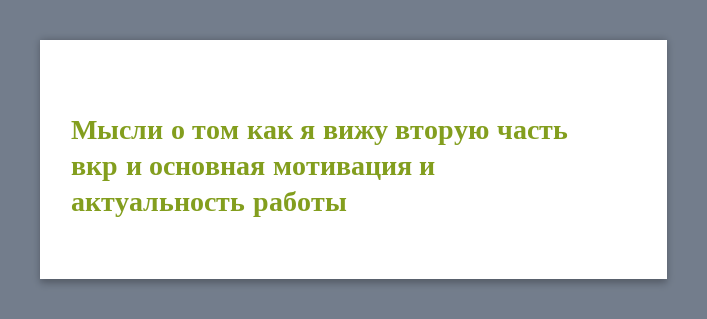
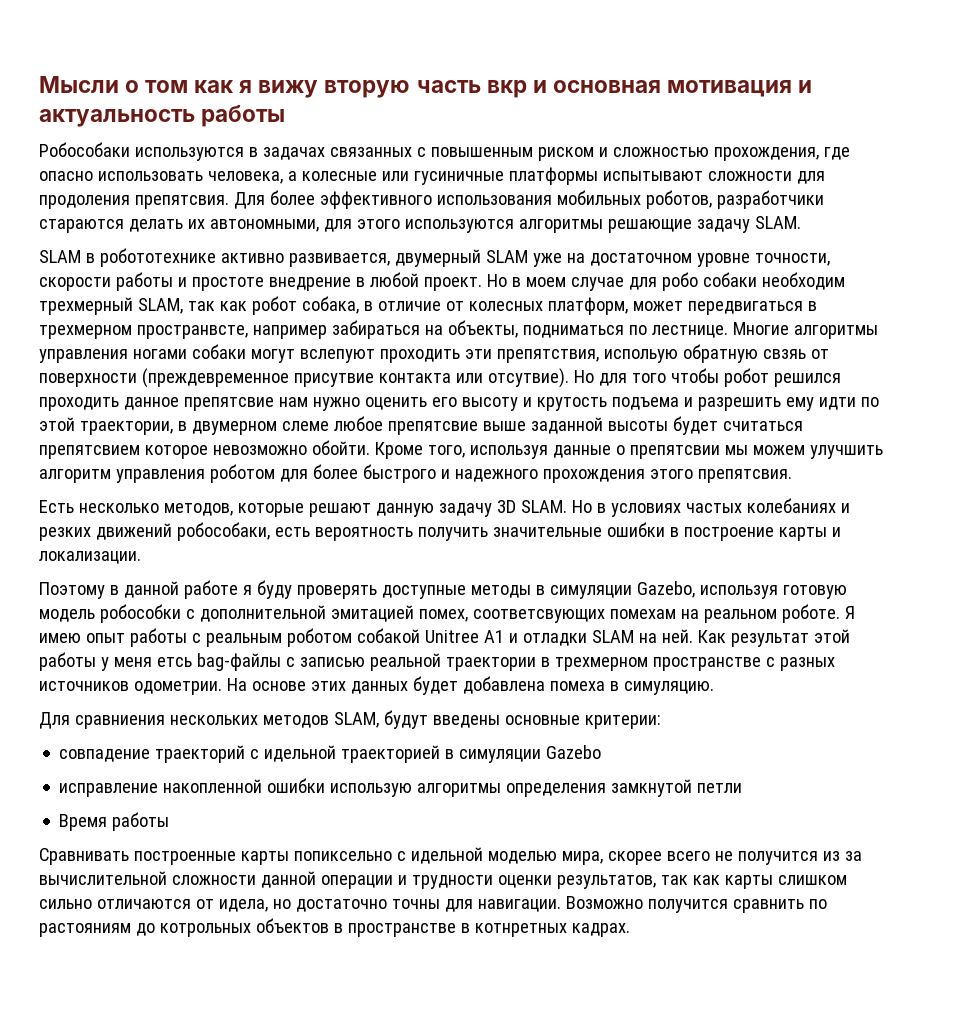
+ Робособаки используются в задачах связанных с повышенным риском и сложностью прохождения, где опасно использовать человека, а колесные или гусиничные платформы испытывают сложности для продоления препятсвия. Для более эффективного использования мобильных роботов, разработчики стараются делать их автономными, для этого используются алгоритмы решающие задачу SLAM.
+ SLAM в робототехнике активно развивается, двумерный SLAM уже на достаточном уровне точности, скорости работы и простоте внедрение в любой проект. Но в моем случае для робо собаки необходим трехмерный SLAM, так как робот собака, в отличие от колесных платформ, может передвигаться в трехмерном пространвсте, например забираться на объекты, подниматься по лестнице. Многие алгоритмы управления ногами собаки могут вслепуют проходить эти препятствия, испольую обратную свзяь от поверхности (преждевременное присутвие контакта или отсутвие). Но для того чтобы робот решился проходить данное препятсвие нам нужно оценить его высоту и крутость подъема и разрешить ему идти по этой траектории, в двумерном слеме любое препятсвие выше заданной высоты будет считаться препятсвием которое невозможно обойти. Кроме того, используя данные о препятсвии мы можем улучшить алгоритм управления роботом для более быстрого и надежного прохождения этого препятсвия.
+ Есть несколько методов, которые решают данную задачу 3D SLAM. Но в условиях частых колебаниях и резких движений робособаки, есть вероятность получить значительные ошибки в построение карты и локализации.
+ Поэтому в данной работе я буду проверять доступные методы в симуляции Gazebo, используя готовую модель робособки с дополнительной эмитацией помех, соответсвующих помехам на реальном роботе. Я имею опыт работы с реальным роботом собакой Unitree A1 и отладки SLAM на ней. Как результат этой работы у меня етсь bag-файлы с записью реальной траектории в трехмерном пространстве с разных источников одометрии. На основе этих данных будет добавлена помеха в симуляцию.
+ Для сравниения нескольких методов SLAM, будут введены основные критерии:
+ совпадение траекторий с идельной траекторией в симуляции Gazebo
+ исправление накопленной ошибки использую алгоритмы определения замкнутой петли
+ Время работы
+ Сравнивать построенные карты попиксельно с идельной моделью мира, скорее всего не получится из за вычислительной сложности данной операции и трудности оценки результатов, так как карты слишком сильно отличаются от идела, но достаточно точны для навигации. Возможно получится сравнить по растояниям до котрольных объектов в пространстве в котнретных кадрах.

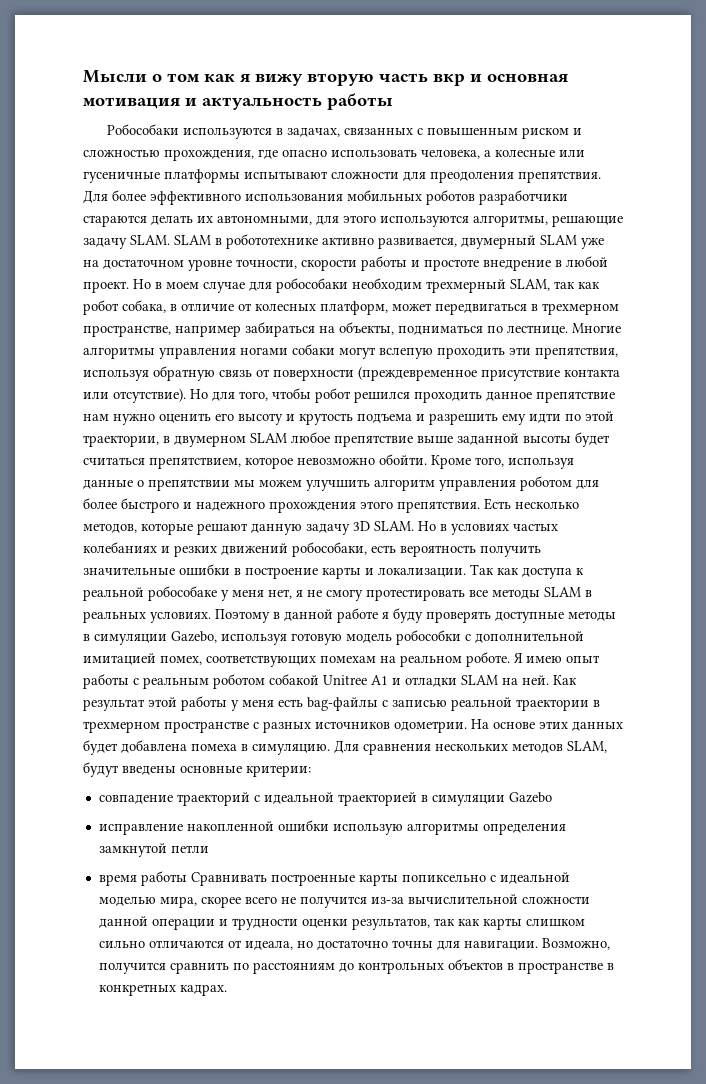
- Робособаки используются в задачах связанных с повышенным риском и сложностью прохождения, где опасно использовать человека, а колесные или гусиничные платформы испытывают сложности для продоления препятсвия.
+ Робособаки используются в задачах, связанных с повышенным риском и сложностью прохождения, где опасно использовать человека, а колесные или гусеничные платформы испытывают сложности для преодоления препятствия.
- Для более эффективного использования мобильных роботов, разработчики стараются делать их автономными, для этого используются алгоритмы решающие задачу SLAM.
- SLAM в робототехнике активно развивается, двумерный SLAM уже на достаточном уровне точности, скорости работы и простоте внедрение в любой проект.
+ Для более эффективного использования мобильных роботов разработчики стараются делать их автономными, для этого используются алгоритмы, решающие задачу SLAM. SLAM в робототехнике активно развивается, двумерный SLAM уже на достаточном уровне точности, скорости работы и простоте внедрение в любой проект.
- Но в моем случае для робо собаки необходим трехмерный SLAM, так как робот собака, в отличие от колесных платформ, может передвигаться в трехмерном пространвсте, например забираться на объекты, подниматься по лестнице.
+ Но в моем случае для робособаки необходим трехмерный SLAM, так как робот собака, в отличие от колесных платформ, может передвигаться в трехмерном пространстве, например забираться на объекты, подниматься по лестнице.
- Многие алгоритмы управления ногами собаки могут вслепуют проходить эти препятствия, испольую обратную свзяь от поверхности (преждевременное присутвие контакта или отсутвие).
+ Многие алгоритмы управления ногами собаки могут вслепую проходить эти препятствия, используя обратную связь от поверхности (преждевременное присутствие контакта или отсутствие).
- Но для того чтобы робот решился проходить данное препятсвие нам нужно оценить его высоту и крутость подъема и разрешить ему идти по этой траектории, в двумерном слеме любое препятсвие выше заданной высоты будет считаться препятсвием которое невозможно обойти.
+ Но для того, чтобы робот решился проходить данное препятствие нам нужно оценить его высоту и крутость подъема и разрешить ему идти по этой траектории, в двумерном SLAM любое препятствие выше заданной высоты будет считаться препятствием, которое невозможно обойти.
- Кроме того, используя данные о препятсвии мы можем улучшить алгоритм управления роботом для более быстрого и надежного прохождения этого препятсвия.
- Есть несколько методов, которые решают данную задачу 3D SLAM.
+ Кроме того, используя данные о препятствии мы можем улучшить алгоритм управления роботом для более быстрого и надежного прохождения этого препятствия. Есть несколько методов, которые решают данную задачу 3D SLAM.
- Но в условиях частых колебаниях и резких движений робособаки, есть вероятность получить значительные ошибки в построение карты и локализации.
- Поэтому в данной работе я буду проверять доступные методы в симуляции Gazebo, используя готовую модель робособки с дополнительной эмитацией помех, соответсвующих помехам на реальном роботе.
+ Но в условиях частых колебаниях и резких движений робособаки, есть вероятность получить значительные ошибки в построение карты и локализации. Так как доступа к реальной робособаке у меня нет, я не смогу протестировать все методы SLAM в реальных условиях. Поэтому в данной работе я буду проверять доступные методы в симуляции Gazebo, используя готовую модель робособки с дополнительной имитацией помех, соответствующих помехам на реальном роботе.
- Как результат этой работы у меня етсь bag-файлы с записью реальной траектории в трехмерном пространстве с разных источников одометрии.
+ Как результат этой работы у меня есть bag-файлы с записью реальной траектории в трехмерном пространстве с разных источников одометрии.
- На основе этих данных будет добавлена помеха в симуляцию.
- Для сравниения нескольких методов SLAM, будут введены основные критерии:
+ На основе этих данных будет добавлена помеха в симуляцию. Для сравнения нескольких методов SLAM, будут введены основные критерии:
- совпадение траекторий с идельной траекторией в симуляции Gazebo
+ совпадение траекторий с идеальной траекторией в симуляции Gazebo
- Время работы
- Сравнивать построенные карты попиксельно с идельной моделью мира, скорее всего не получится из за вычислительной сложности данной операции и трудности оценки результатов, так как карты слишком сильно отличаются от идела, но достаточно точны для навигации.
+ время работы Сравнивать построенные карты попиксельно с идеальной моделью мира, скорее всего не получится из-за вычислительной сложности данной операции и трудности оценки результатов, так как карты слишком сильно отличаются от идеала, но достаточно точны для навигации.
- Возможно получится сравнить по растояниям до котрольных объектов в пространстве в котнретных кадрах.
+ Возможно, получится сравнить по расстояниям до контрольных объектов в пространстве в конкретных кадрах.

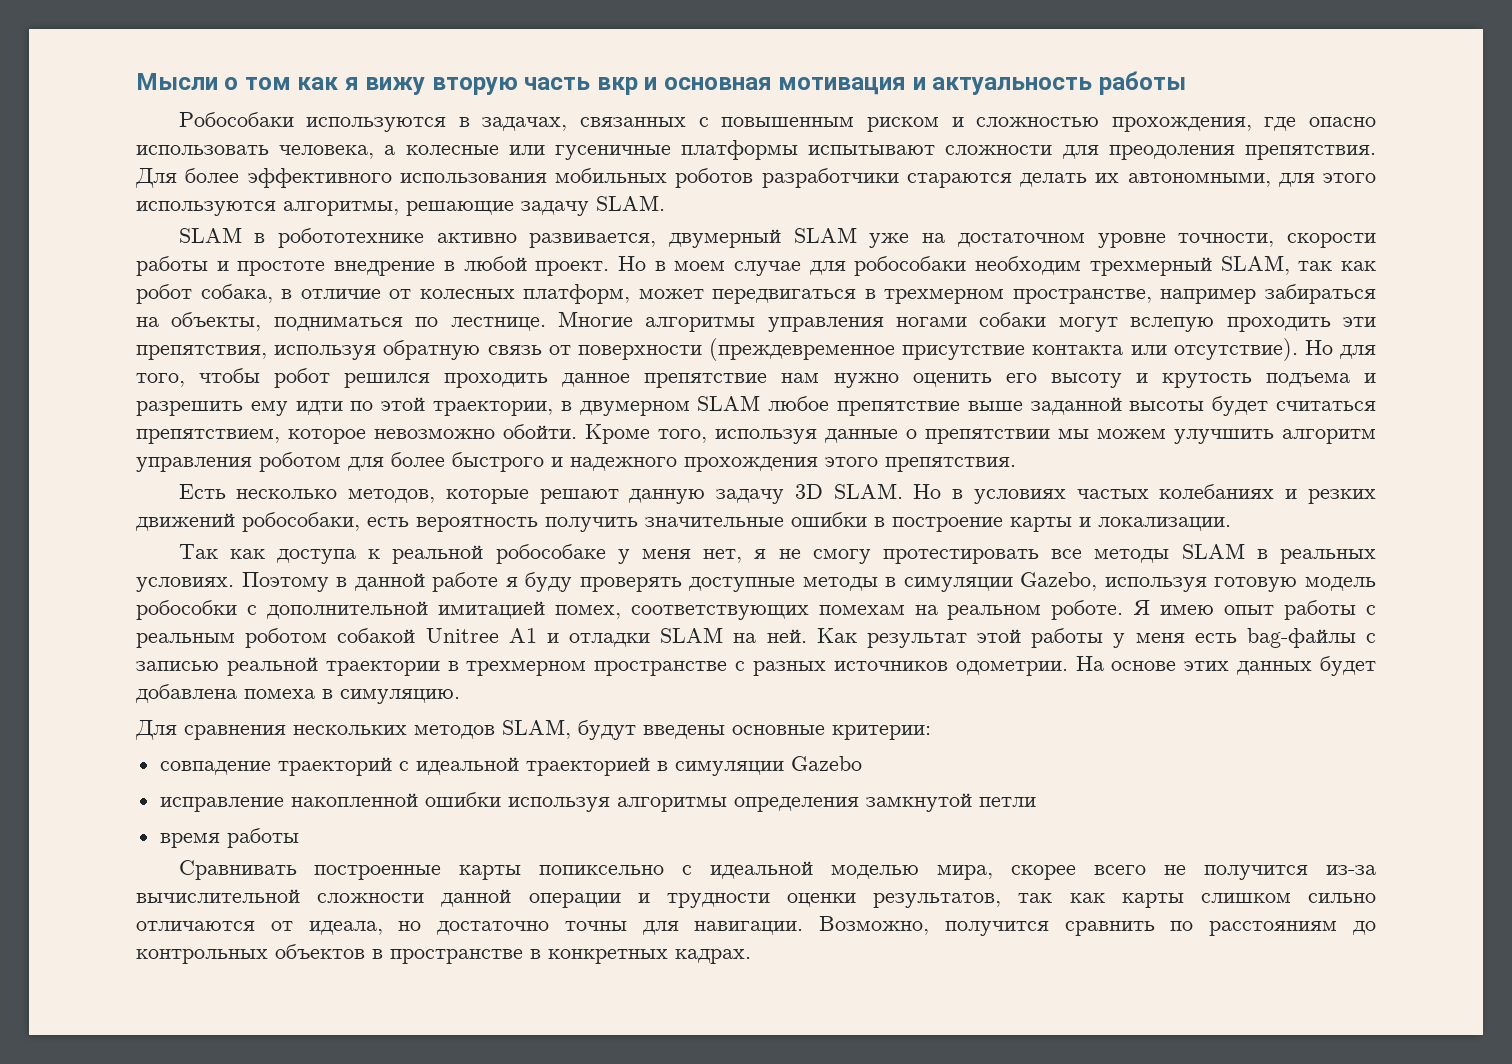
- Для более эффективного использования мобильных роботов разработчики стараются делать их автономными, для этого используются алгоритмы, решающие задачу SLAM. SLAM в робототехнике активно развивается, двумерный SLAM уже на достаточном уровне точности, скорости работы и простоте внедрение в любой проект.
+ Для более эффективного использования мобильных роботов разработчики стараются делать их автономными, для этого используются алгоритмы, решающие задачу SLAM.
+ SLAM в робототехнике активно развивается, двумерный SLAM уже на достаточном уровне точности, скорости работы и простоте внедрение в любой проект.
- Кроме того, используя данные о препятствии мы можем улучшить алгоритм управления роботом для более быстрого и надежного прохождения этого препятствия. Есть несколько методов, которые решают данную задачу 3D SLAM.
+ Кроме того, используя данные о препятствии мы можем улучшить алгоритм управления роботом для более быстрого и надежного прохождения этого препятствия.
+ Есть несколько методов, которые решают данную задачу 3D SLAM.
- Но в условиях частых колебаниях и резких движений робособаки, есть вероятность получить значительные ошибки в построение карты и локализации. Так как доступа к реальной робособаке у меня нет, я не смогу протестировать все методы SLAM в реальных условиях.
+ Но в условиях частых колебаниях и резких движений робособаки, есть вероятность получить значительные ошибки в построение карты и локализации.
+ Так как доступа к реальной робособаке у меня нет, я не смогу протестировать все методы SLAM в реальных условиях.
- На основе этих данных будет добавлена помеха в симуляцию. Для сравнения нескольких методов SLAM, будут введены основные критерии:
+ На основе этих данных будет добавлена помеха в симуляцию.
+ Для сравнения нескольких методов SLAM, будут введены основные критерии:
- исправление накопленной ошибки использую алгоритмы определения замкнутой петли
+ исправление накопленной ошибки используя алгоритмы определения замкнутой петли
- время работы Сравнивать построенные карты попиксельно с идеальной моделью мира, скорее всего не получится из-за вычислительной сложности данной операции и трудности оценки результатов, так как карты слишком сильно отличаются от идеала, но достаточно точны для навигации.
+ время работы
+ Сравнивать построенные карты попиксельно с идеальной моделью мира, скорее всего не получится из-за вычислительной сложности данной операции и трудности оценки результатов, так как карты слишком сильно отличаются от идеала, но достаточно точны для навигации.

